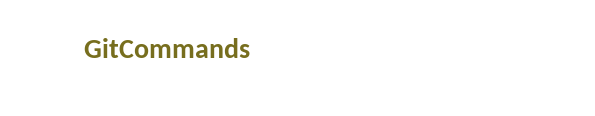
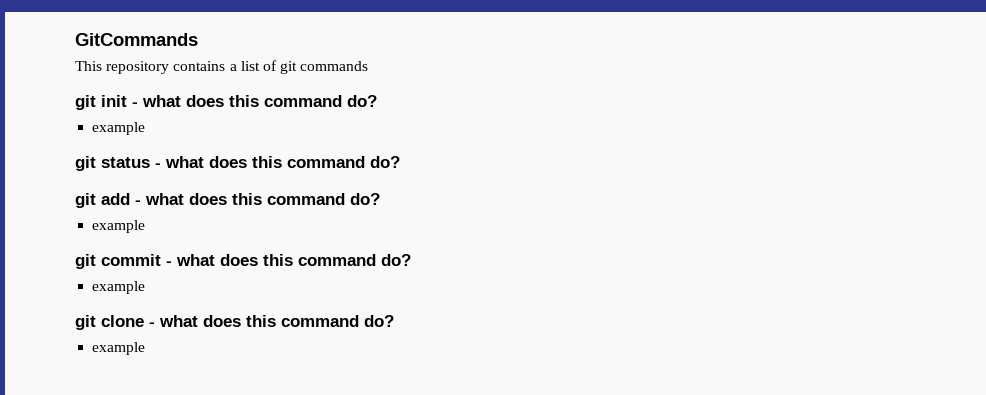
+ This repository contains a list of git commands
+ git init - what does this command do?
+ example
+ git status - what does this command do?
+ git add - what does this command do?
+ example
+ git commit - what does this command do?
+ example
+ git clone - what does this command do?
+ example

